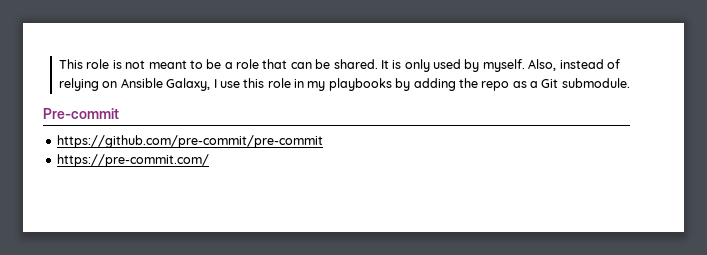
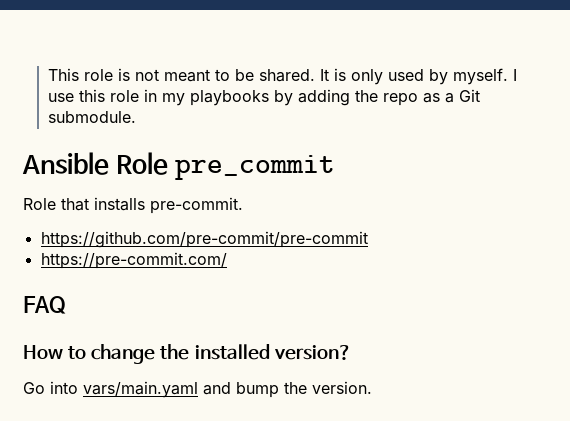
- This role is not meant to be a role that can be shared.
+ This role is not meant to be shared.
- Also, instead of relying on Ansible Galaxy, I use this role in my playbooks by adding the repo as a Git submodule.
+ I use this role in my playbooks by adding the repo as a Git submodule.
- Pre-commit
+ Ansible Role pre_commit
+ Role that installs pre-commit.
  https://github.com/pre-commit/pre-commit
  https://pre-commit.com/
+ FAQ
+ How to change the installed version?
+ Go into vars/main.yaml and bump the version.

